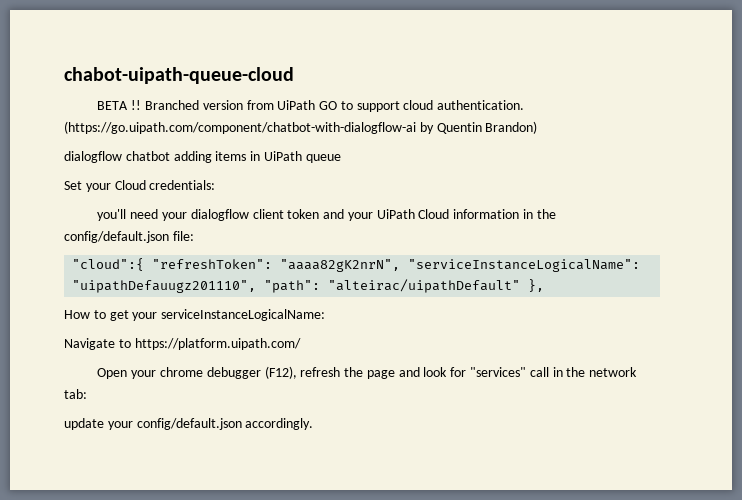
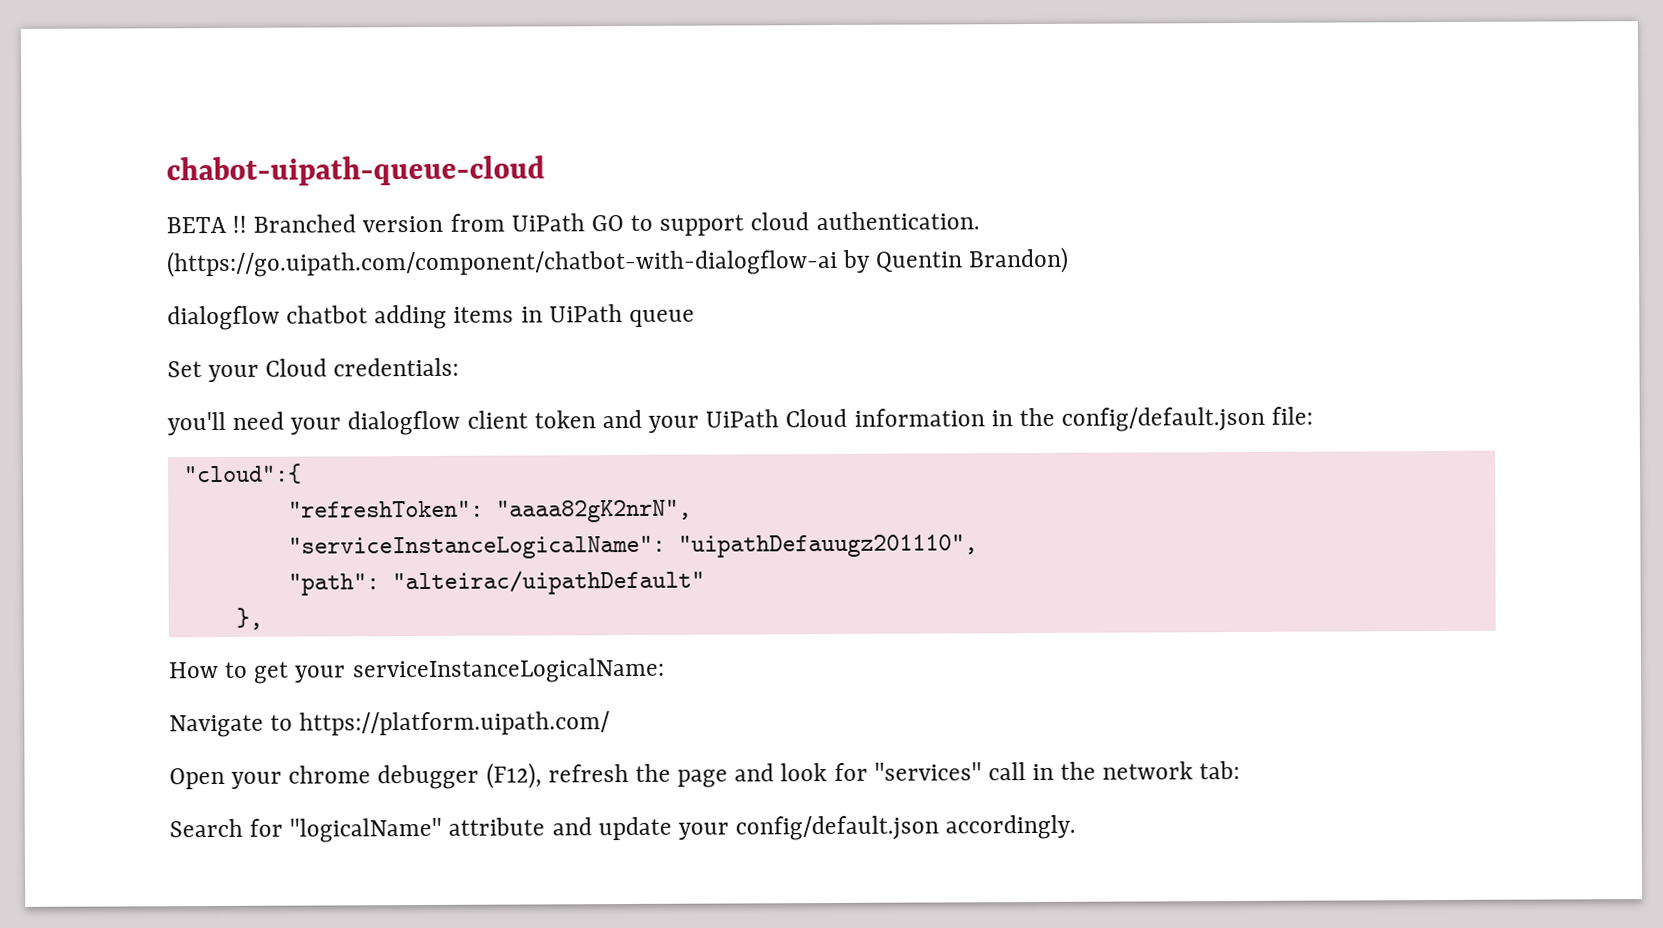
- "cloud":{ "refreshToken": "aaaa82gK2nrN", "serviceInstanceLogicalName": "uipathDefauugz201110", "path": "alteirac/uipathDefault" },
+ "cloud":{
+ "refreshToken": "aaaa82gK2nrN",
+ "serviceInstanceLogicalName": "uipathDefauugz201110",
+ "path": "alteirac/uipathDefault"
+ },
- update your config/default.json accordingly.
+ Search for "logicalName" attribute and update your config/default.json accordingly.

